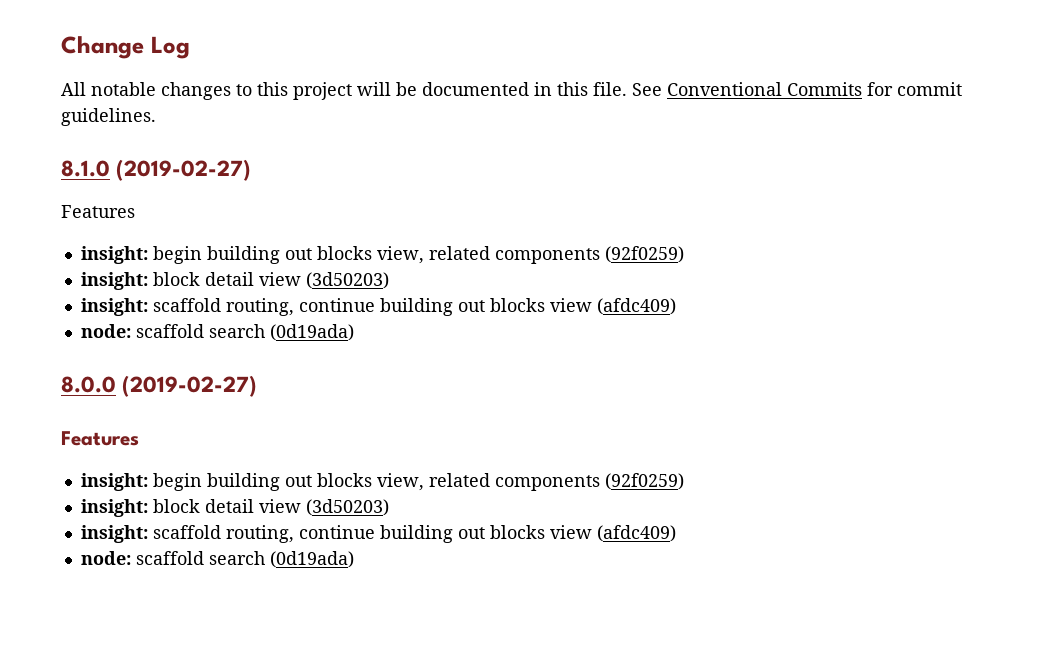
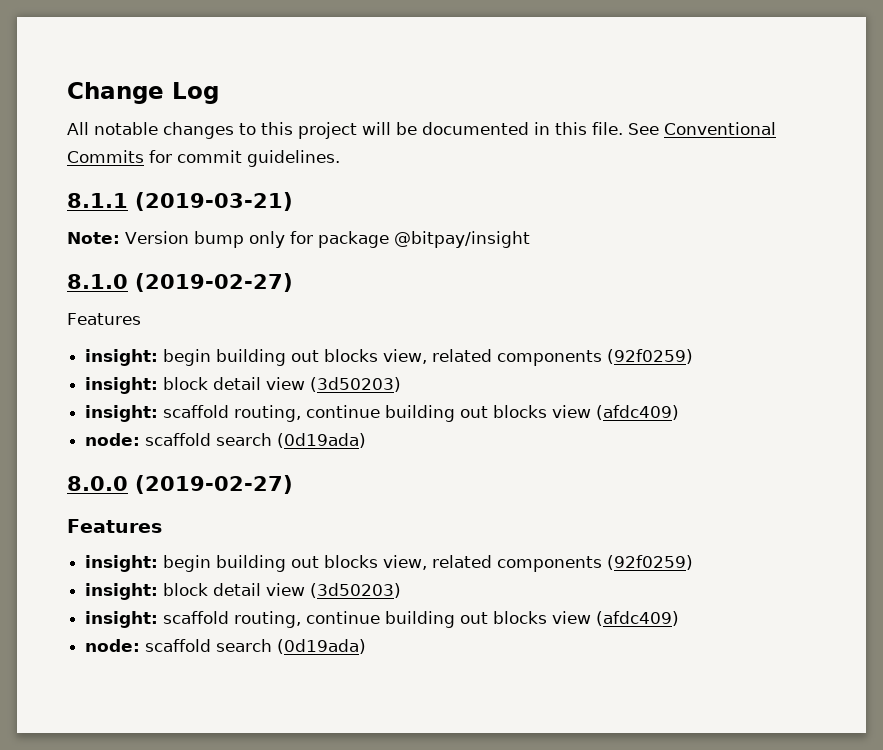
+ 8.1.1 (2019-03-21)
+ Note: Version bump only for package @bitpay/insight

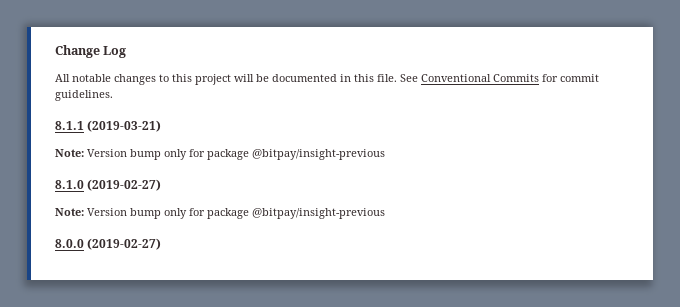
  8.1.1 (2019-03-21)
- Note: Version bump only for package @bitpay/insight
+ Note: Version bump only for package @bitpay/insight-previous
  8.1.0 (2019-02-27)
- Features
- insight: begin building out blocks view, related components (92f0259)
- insight: block detail view (3d50203)
- insight: scaffold routing, continue building out blocks view (afdc409)
- node: scaffold search (0d19ada)
+ Note: Version bump only for package @bitpay/insight-previous
  8.0.0 (2019-02-27)
- Features
- insight: begin building out blocks view, related components (92f0259)
- insight: block detail view (3d50203)
- insight: scaffold routing, continue building out blocks view (afdc409)
- node: scaffold search (0d19ada)

